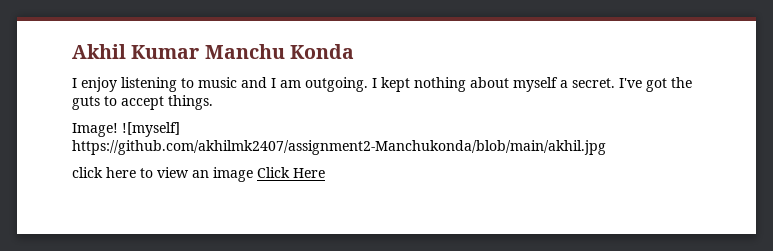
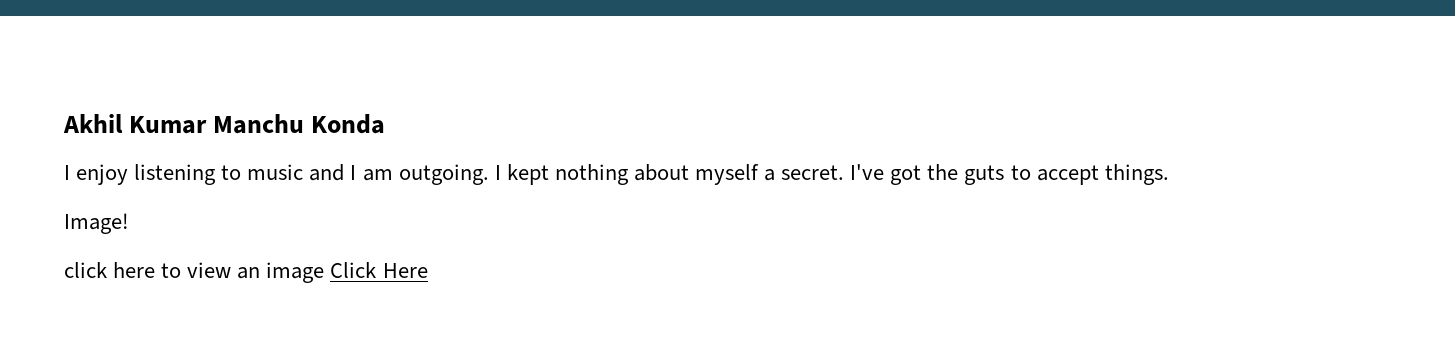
- ![myself] https://github.com/akhilmk2407/assignment2-Manchukonda/blob/main/akhil.jpg

